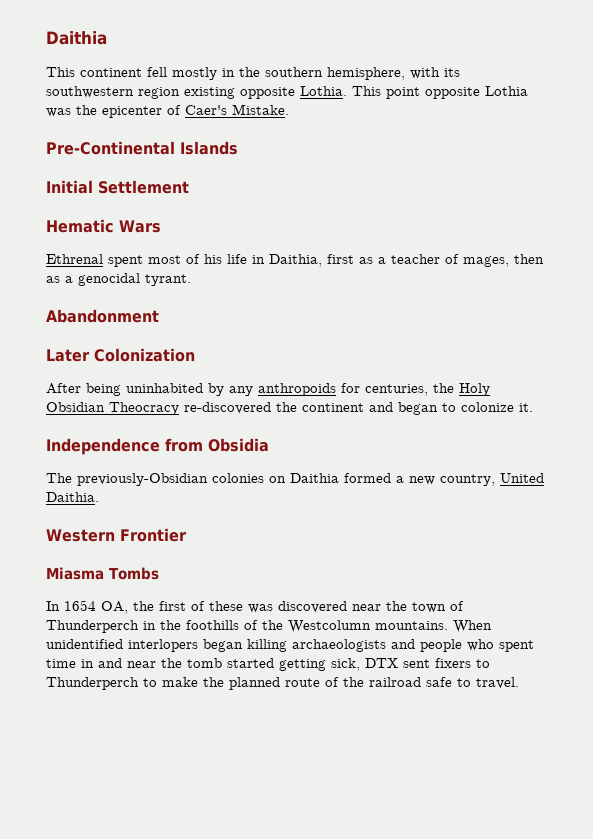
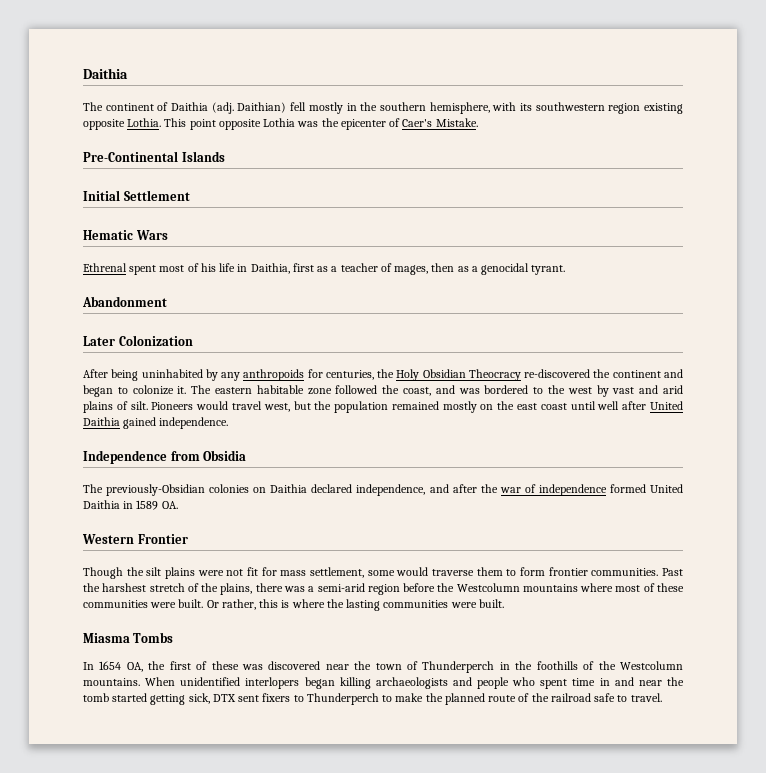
- This continent fell mostly in the southern hemisphere, with its southwestern region existing opposite Lothia.
+ The continent of Daithia (adj. Daithian) fell mostly in the southern hemisphere, with its southwestern region existing opposite Lothia.
+ The eastern habitable zone followed the coast, and was bordered to the west by vast and arid plains of silt. Pioneers would travel west, but the population remained mostly on the east coast until well after United Daithia gained independence.
- The previously-Obsidian colonies on Daithia formed a new country, United Daithia.
+ The previously-Obsidian colonies on Daithia declared independence, and after the war of independence formed United Daithia in 1589 OA.
  Western Frontier
+ Though the silt plains were not fit for mass settlement, some would traverse them to form frontier communities. Past the harshest stretch of the plains, there was a semi-arid region before the Westcolumn mountains where most of these communities were built. Or rather, this is where the lasting communities were built.

